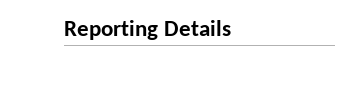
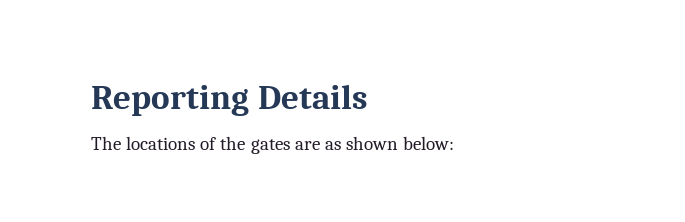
+ The locations of the gates are as shown below:

